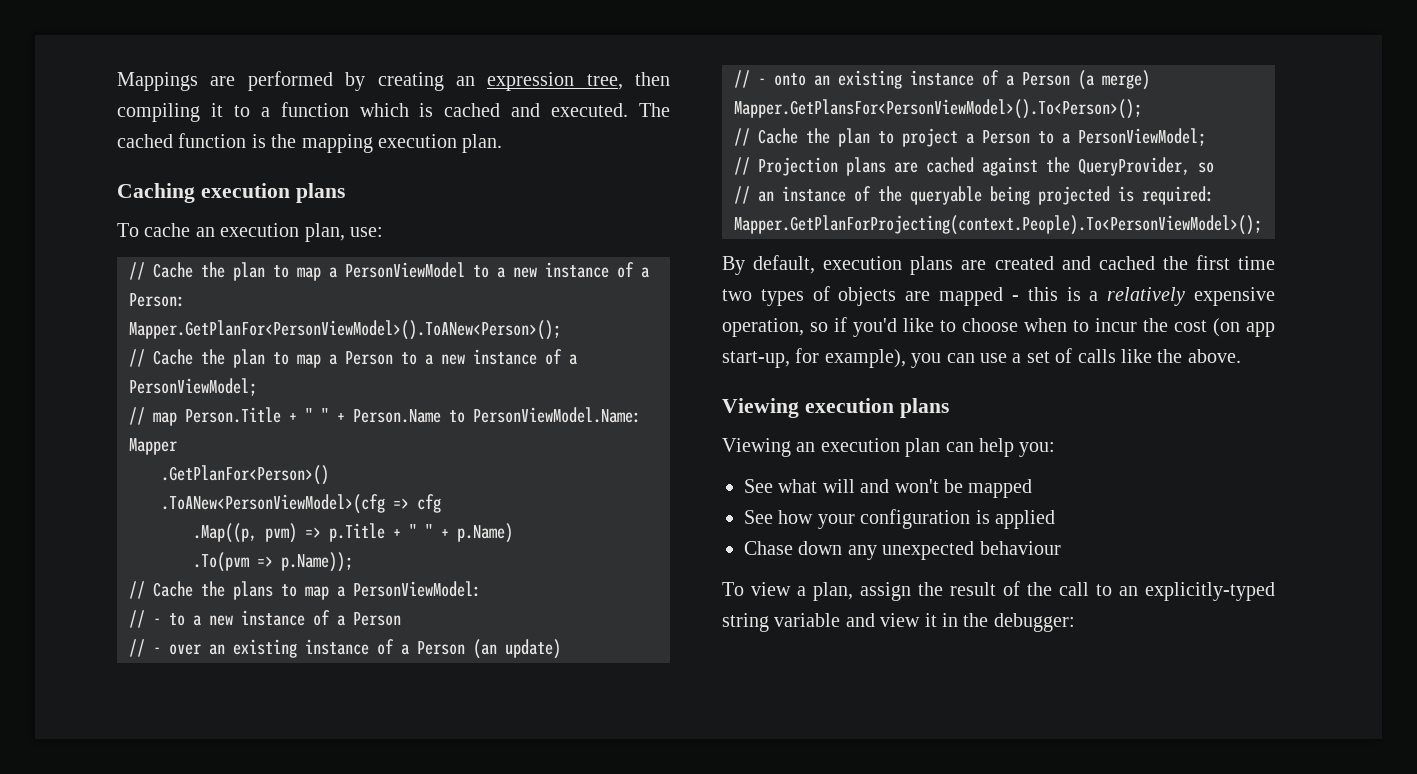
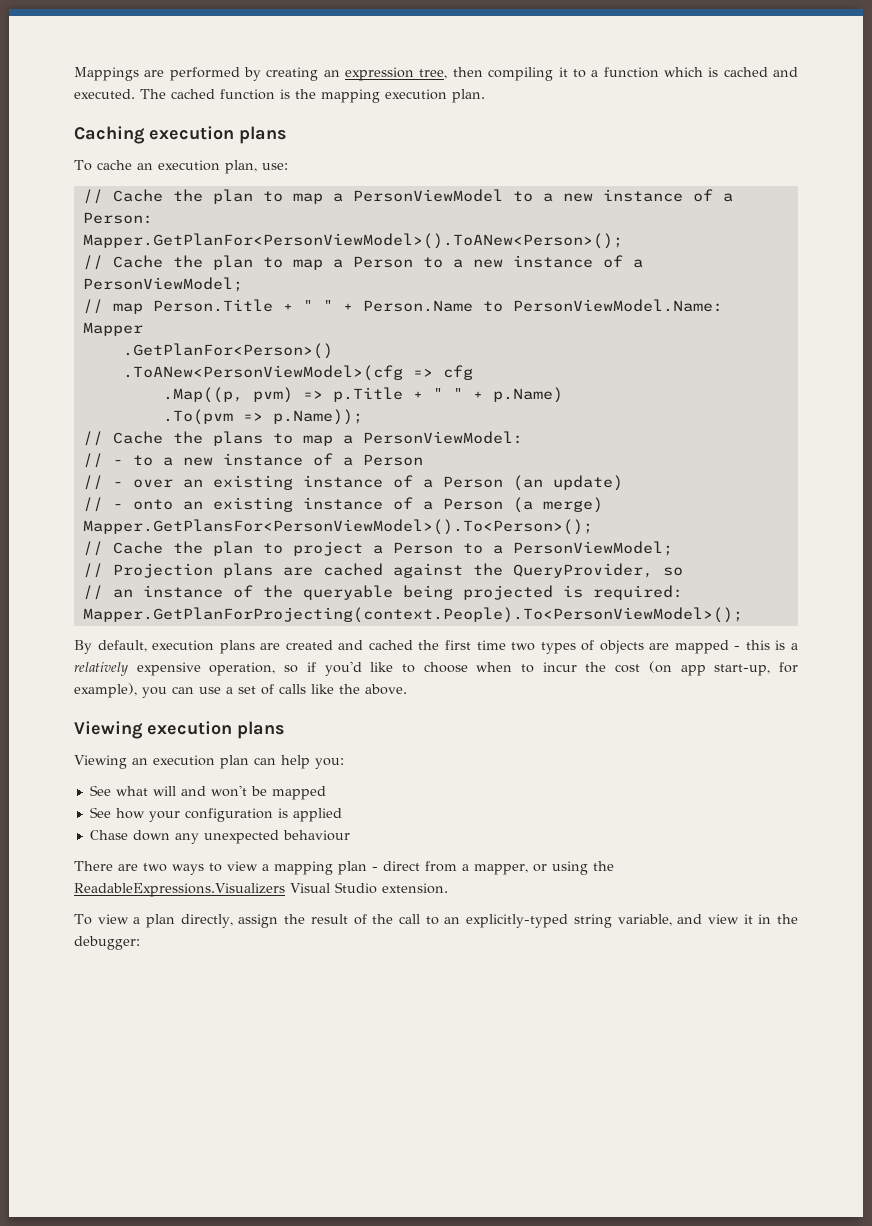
+ There are two ways to view a mapping plan - direct from a mapper, or using the ReadableExpressions.Visualizers Visual Studio extension.
- To view a plan, assign the result of the call to an explicitly-typed string variable and view it in the debugger:
+ To view a plan directly, assign the result of the call to an explicitly-typed string variable, and view it in the debugger:

